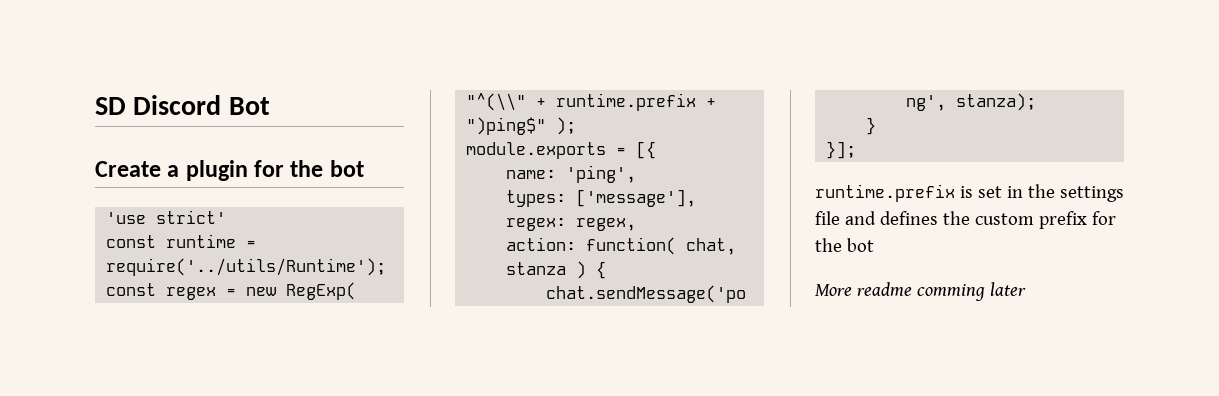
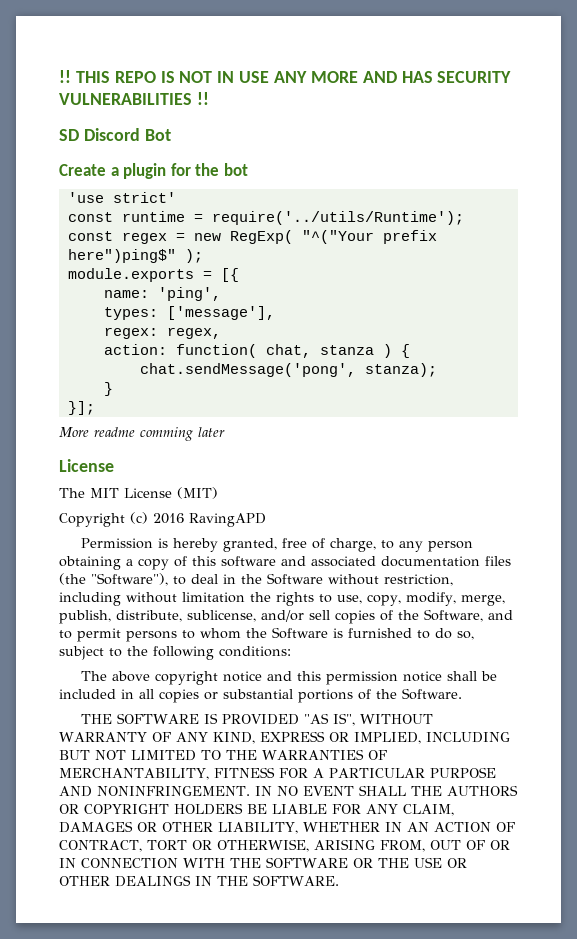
+ !! THIS REPO IS NOT IN USE ANY MORE AND HAS SECURITY VULNERABILITIES !!
- const regex = new RegExp( "^(\\" + runtime.prefix + ")ping$" );
+ const regex = new RegExp( "^("Your prefix here")ping$" );
- runtime.prefix is set in the settings file and defines the custom prefix for the bot
  More readme comming later
+ License
+ The MIT License (MIT)
+ Copyright (c) 2016 RavingAPD
+ Permission is hereby granted, free of charge, to any person obtaining a copy of this software and associated documentation files (the "Software"), to deal in the Software without restriction, including without limitation the rights to use, copy, modify, merge, publish, distribute, sublicense, and/or sell copies of the Software, and to permit persons to whom the Software is furnished to do so, subject to the following conditions:
+ The above copyright notice and this permission notice shall be included in all copies or substantial portions of the Software.
+ THE SOFTWARE IS PROVIDED "AS IS", WITHOUT WARRANTY OF ANY KIND, EXPRESS OR IMPLIED, INCLUDING BUT NOT LIMITED TO THE WARRANTIES OF MERCHANTABILITY, FITNESS FOR A PARTICULAR PURPOSE AND NONINFRINGEMENT. IN NO EVENT SHALL THE AUTHORS OR COPYRIGHT HOLDERS BE LIABLE FOR ANY CLAIM, DAMAGES OR OTHER LIABILITY, WHETHER IN AN ACTION OF CONTRACT, TORT OR OTHERWISE, ARISING FROM, OUT OF OR IN CONNECTION WITH THE SOFTWARE OR THE USE OR OTHER DEALINGS IN THE SOFTWARE.

